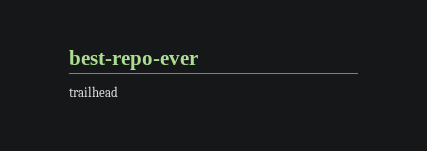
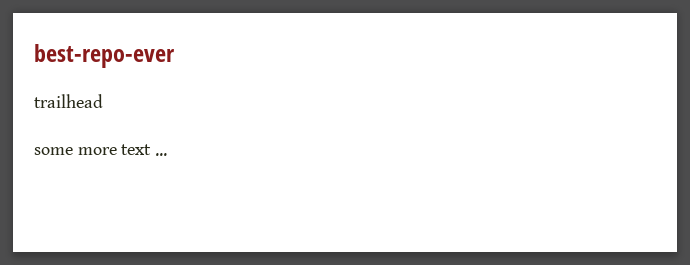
+ some more text ...

